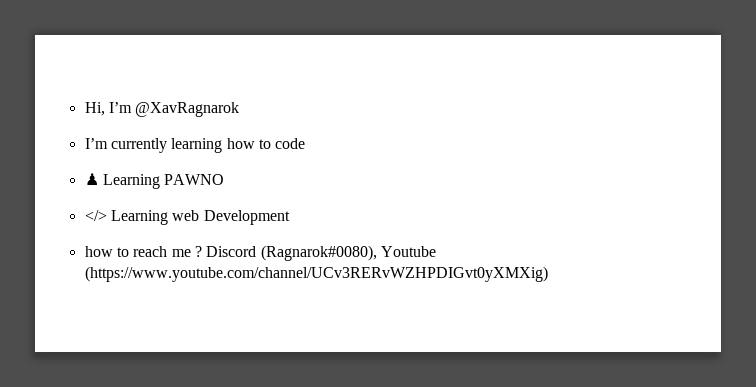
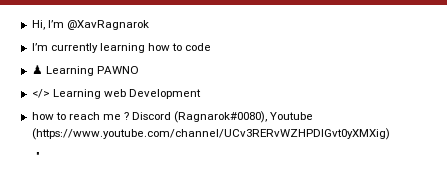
+ "

